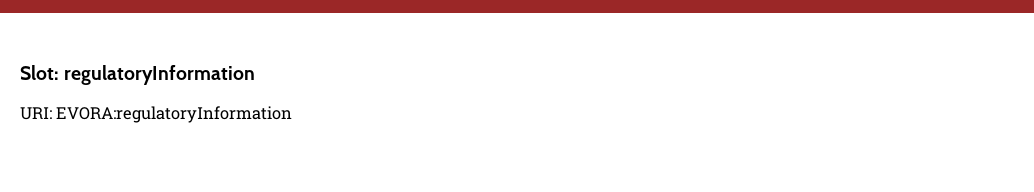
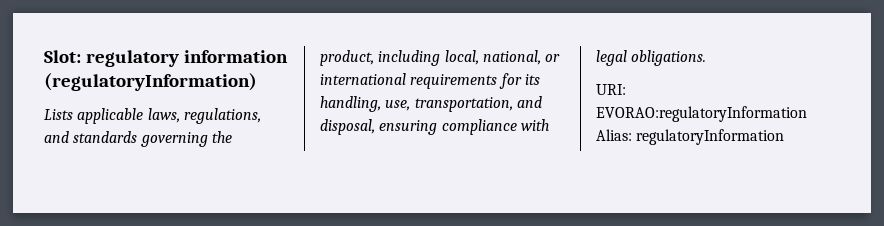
- Slot: regulatoryInformation
- URI: EVORA:regulatoryInformation
+ Slot: regulatory information (regulatoryInformation)
+ Lists applicable laws, regulations, and standards governing the product, including local, national, or international requirements for its handling, use, transportation, and disposal, ensuring compliance with legal obligations.
+ URI: EVORAO:regulatoryInformation Alias: regulatoryInformation

